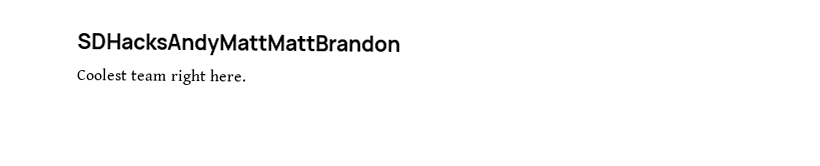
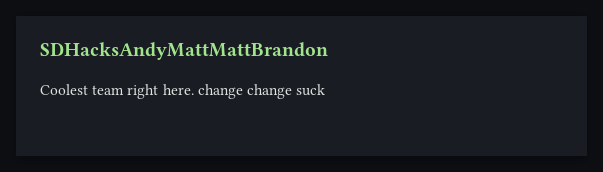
- Coolest team right here.
+ Coolest team right here. change change suck

